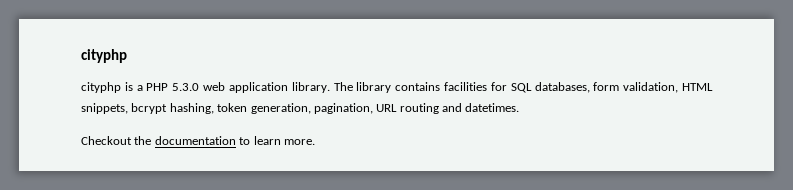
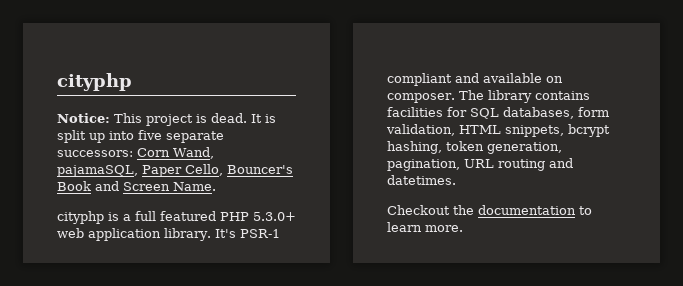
- cityphp is a PHP 5.3.0 web application library.
+ Notice: This project is dead. It is split up into five separate successors: Corn Wand, pajamaSQL, Paper Cello, Bouncer's Book and Screen Name.
+ cityphp is a full featured PHP 5.3.0+ web application library. It's PSR-1 compliant and available on composer.

